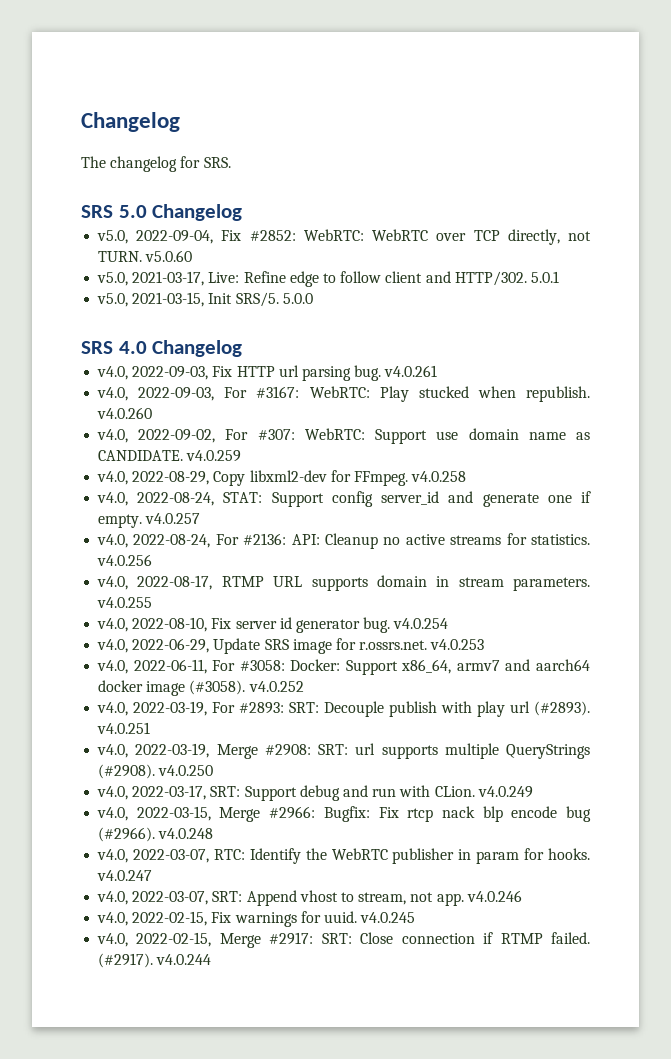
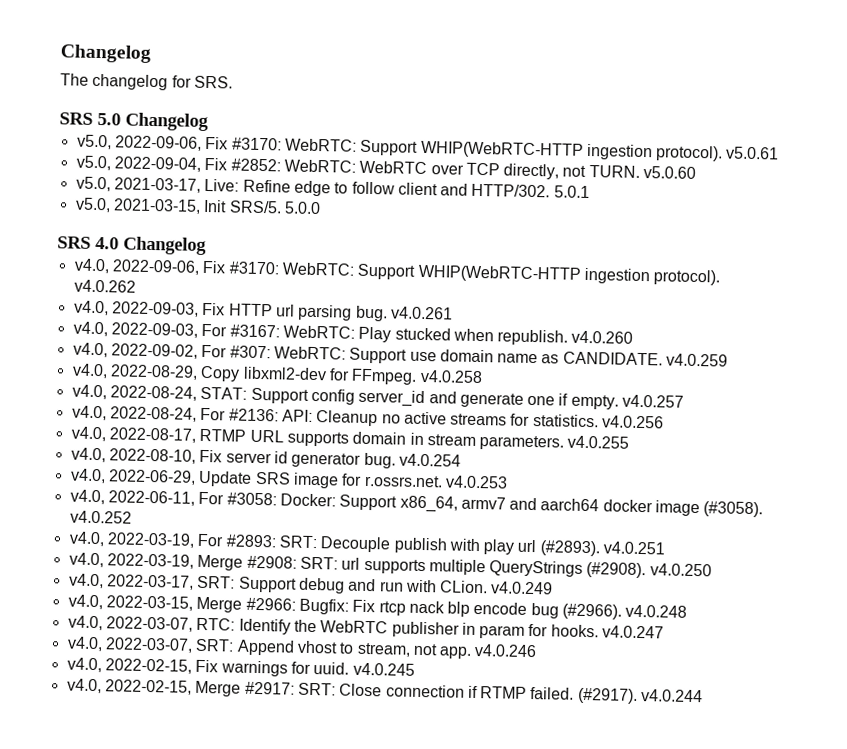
+ v5.0, 2022-09-06, Fix #3170: WebRTC: Support WHIP(WebRTC-HTTP ingestion protocol). v5.0.61
+ v4.0, 2022-09-06, Fix #3170: WebRTC: Support WHIP(WebRTC-HTTP ingestion protocol). v4.0.262

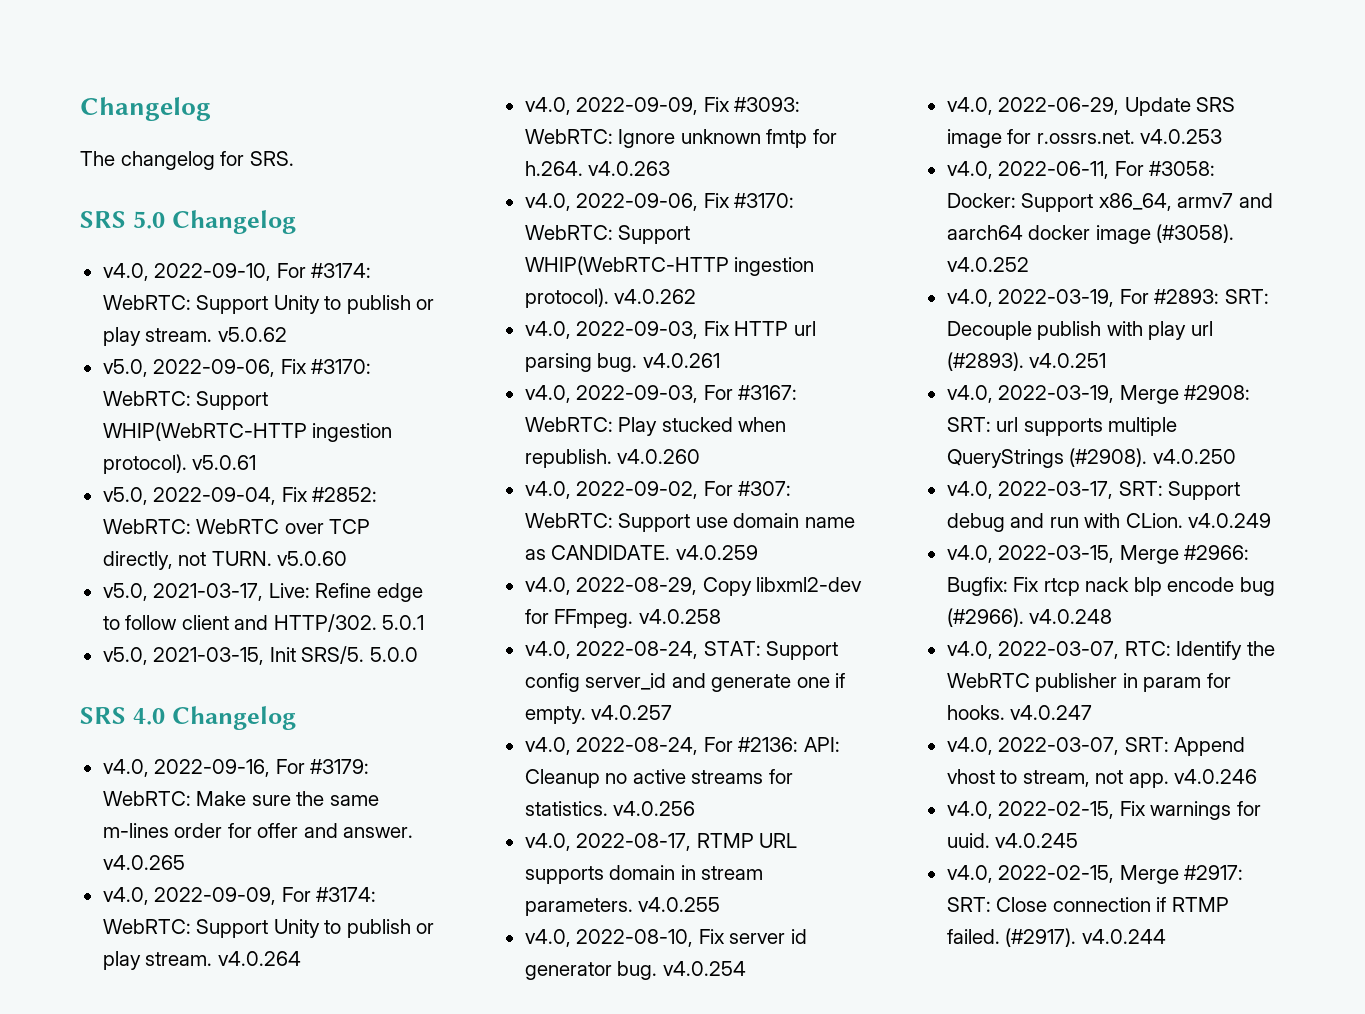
+ v4.0, 2022-09-10, For #3174: WebRTC: Support Unity to publish or play stream. v5.0.62
+ v4.0, 2022-09-16, For #3179: WebRTC: Make sure the same m-lines order for offer and answer. v4.0.265
+ v4.0, 2022-09-09, For #3174: WebRTC: Support Unity to publish or play stream. v4.0.264
+ v4.0, 2022-09-09, Fix #3093: WebRTC: Ignore unknown fmtp for h.264. v4.0.263

